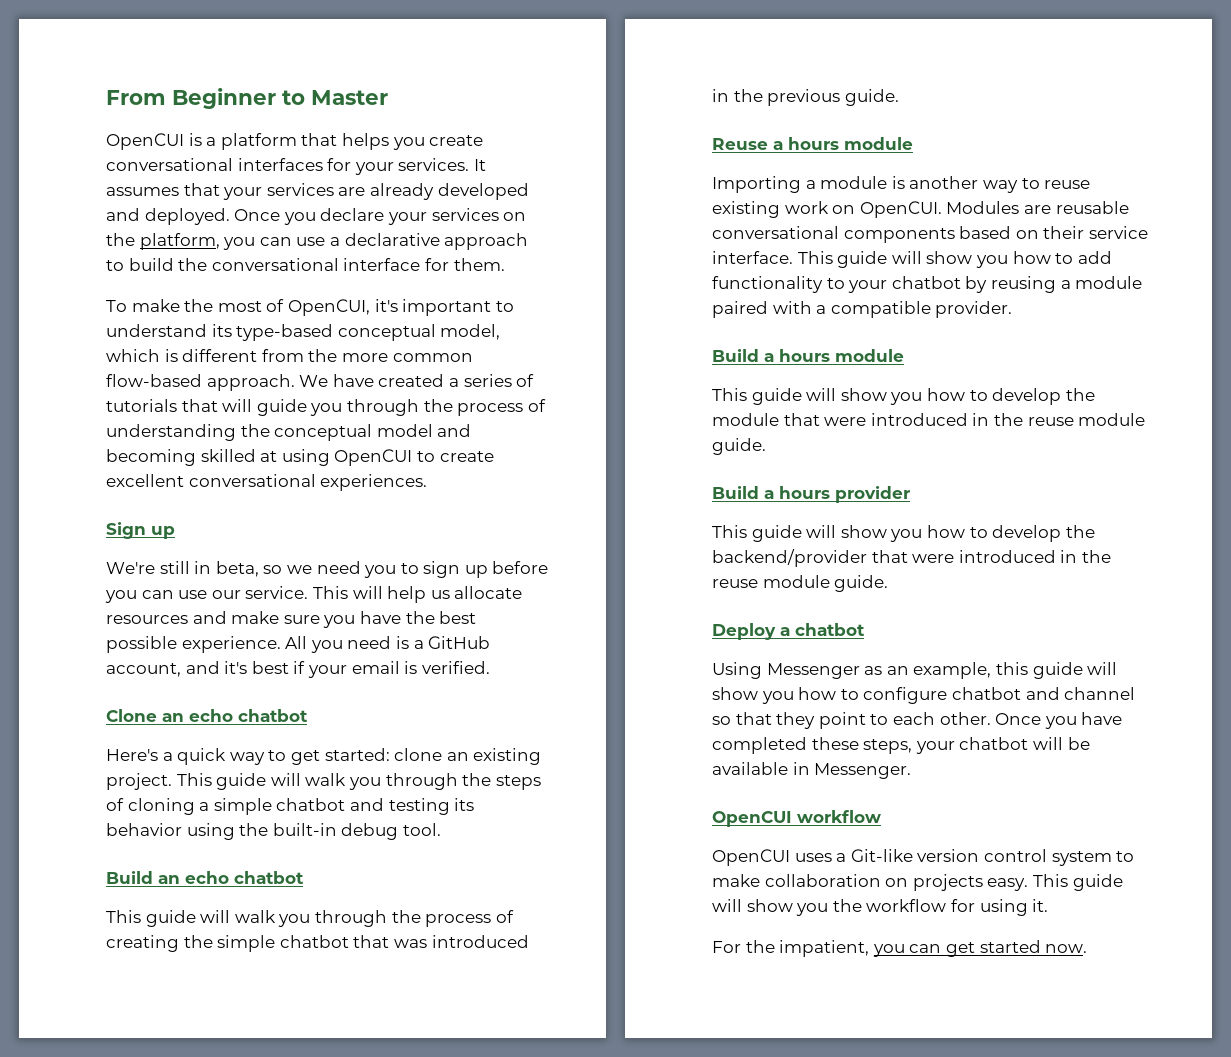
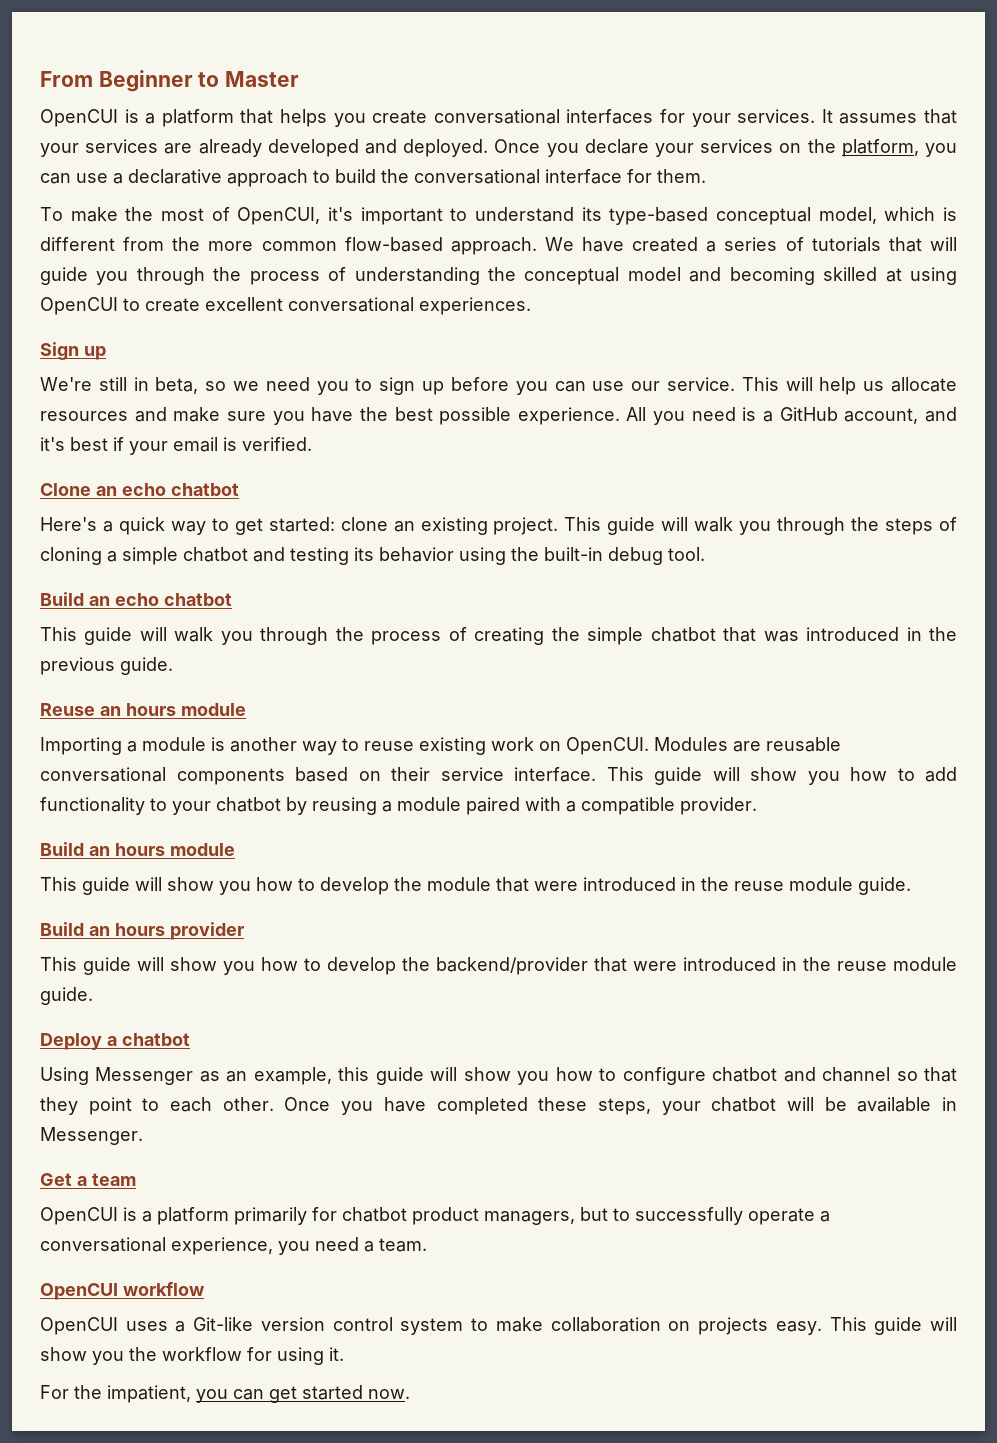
- Reuse a hours module
+ Reuse an hours module
- Build a hours module
+ Build an hours module
- Build a hours provider
+ Build an hours provider
+ Get a team
+ OpenCUI is a platform primarily for chatbot product managers, but to successfully operate a conversational experience, you need a team.

